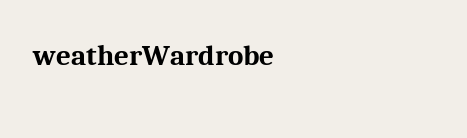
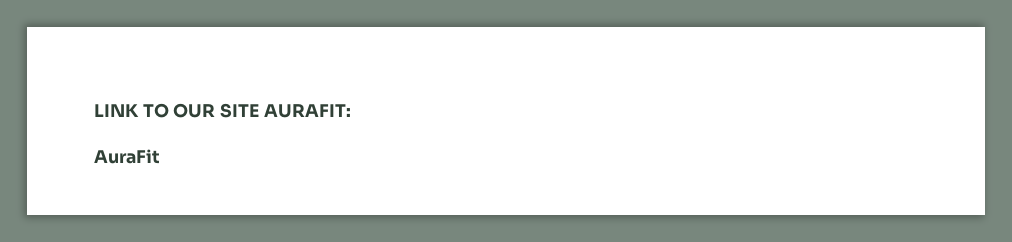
- weatherWardrobe
+ LINK TO OUR SITE AURAFIT:
+ AuraFit

